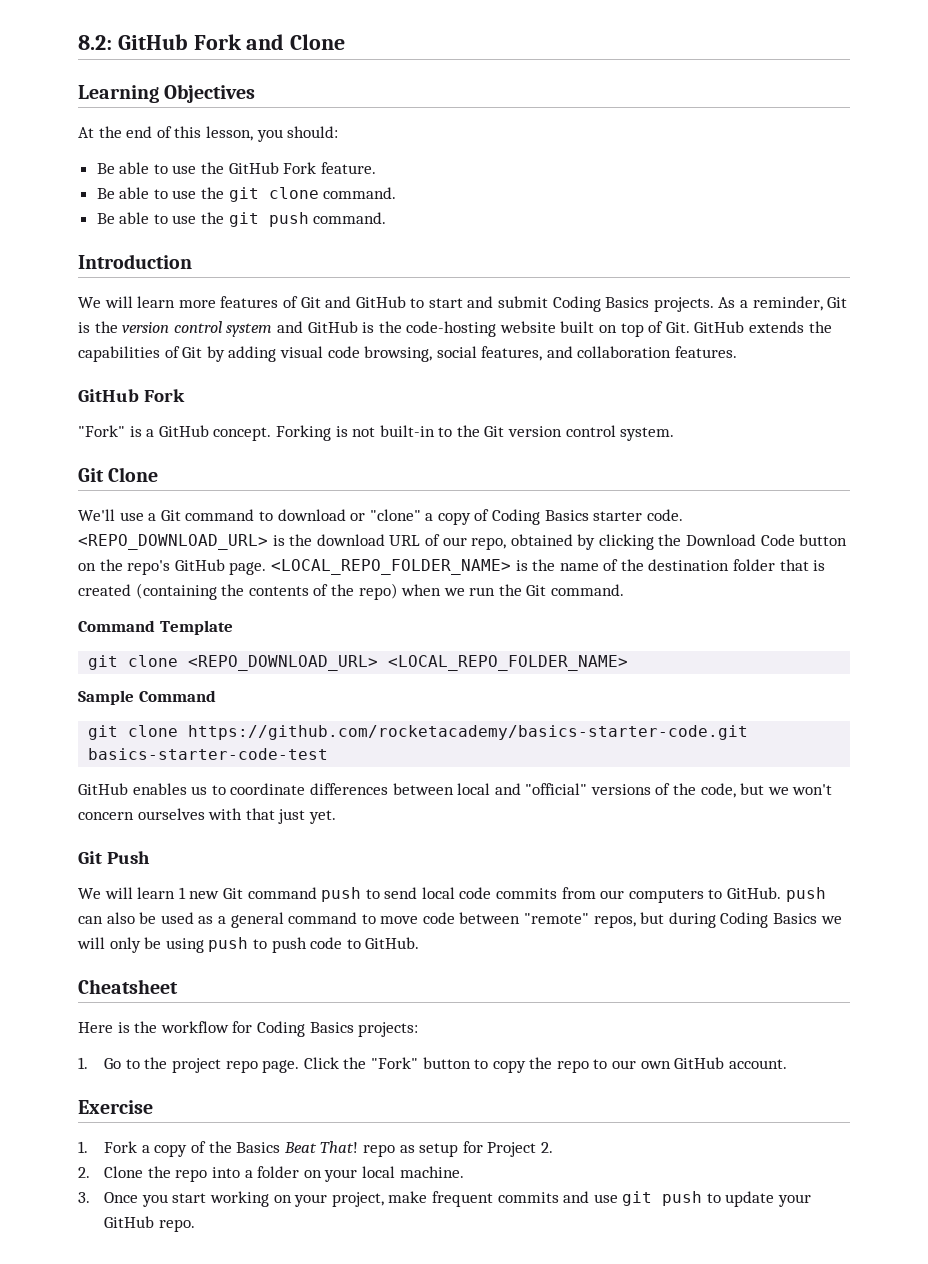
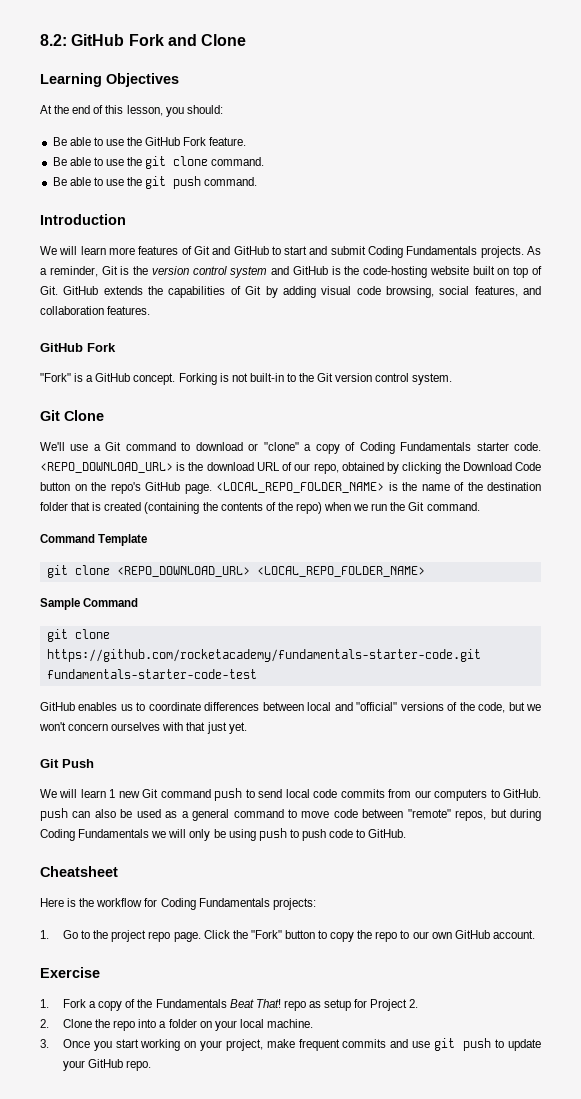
- We will learn more features of Git and GitHub to start and submit Coding Basics projects.
+ We will learn more features of Git and GitHub to start and submit Coding Fundamentals projects.
- We'll use a Git command to download or "clone" a copy of Coding Basics starter code.
+ We'll use a Git command to download or "clone" a copy of Coding Fundamentals starter code.
- git clone https://github.com/rocketacademy/basics-starter-code.git basics-starter-code-test
+ git clone https://github.com/rocketacademy/fundamentals-starter-code.git fundamentals-starter-code-test
- We will learn 1 new Git command push to send local code commits from our computers to GitHub. push can also be used as a general command to move code between "remote" repos, but during Coding Basics we will only be using push to push code to GitHub.
+ We will learn 1 new Git command push to send local code commits from our computers to GitHub. push can also be used as a general command to move code between "remote" repos, but during Coding Fundamentals we will only be using push to push code to GitHub.
- Here is the workflow for Coding Basics projects:
+ Here is the workflow for Coding Fundamentals projects:
- 1. Fork a copy of the Basics Beat That! repo as setup for Project 2.
+ 1. Fork a copy of the Fundamentals Beat That! repo as setup for Project 2.

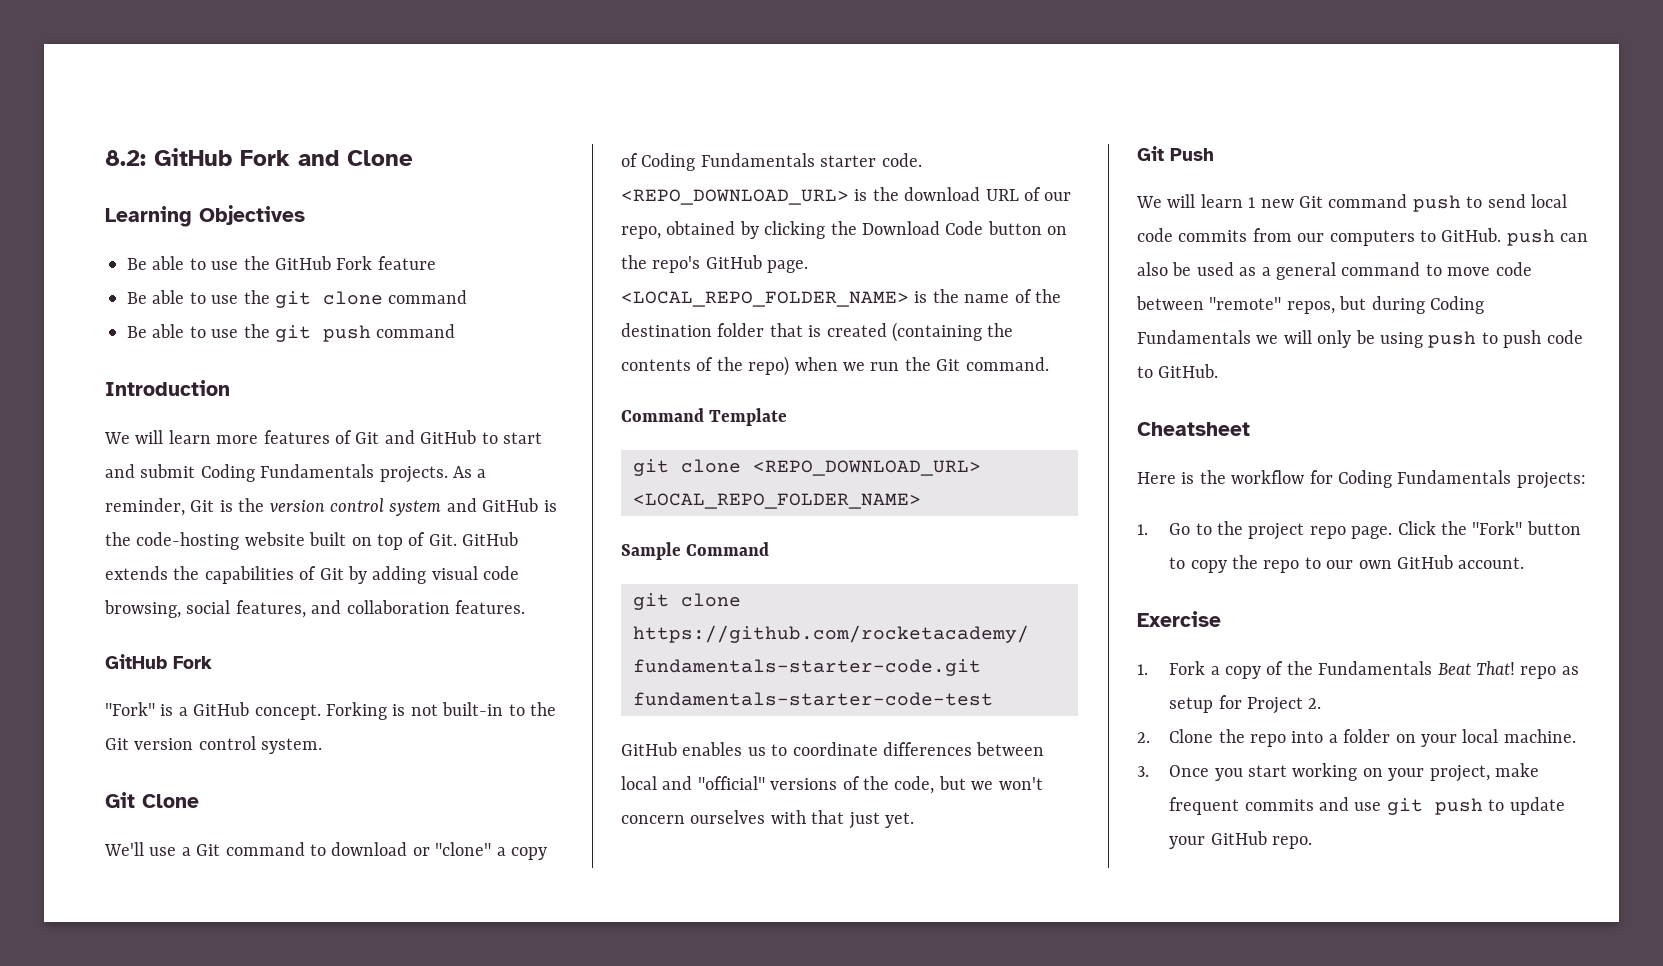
- At the end of this lesson, you should:
- Be able to use the GitHub Fork feature.
+ Be able to use the GitHub Fork feature
- Be able to use the git clone command.
+ Be able to use the git clone command
- Be able to use the git push command.
+ Be able to use the git push command

